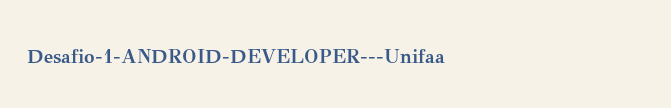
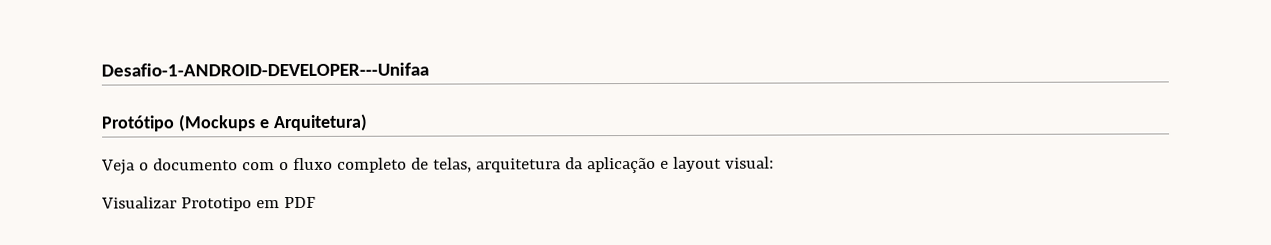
+ Protótipo (Mockups e Arquitetura)
+ Veja o documento com o fluxo completo de telas, arquitetura da aplicação e layout visual:
+ Visualizar Prototipo em PDF

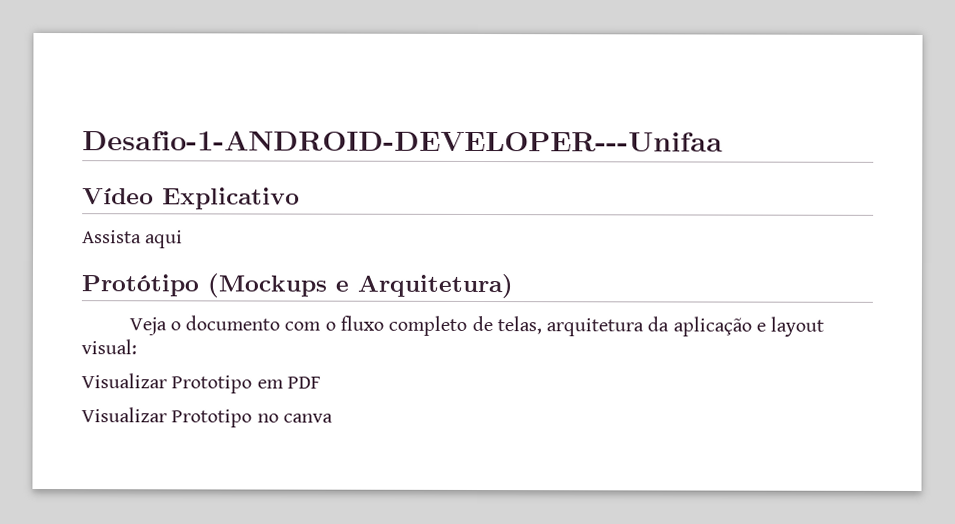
+ Vídeo Explicativo
+ Assista aqui
+ Visualizar Prototipo no canva

